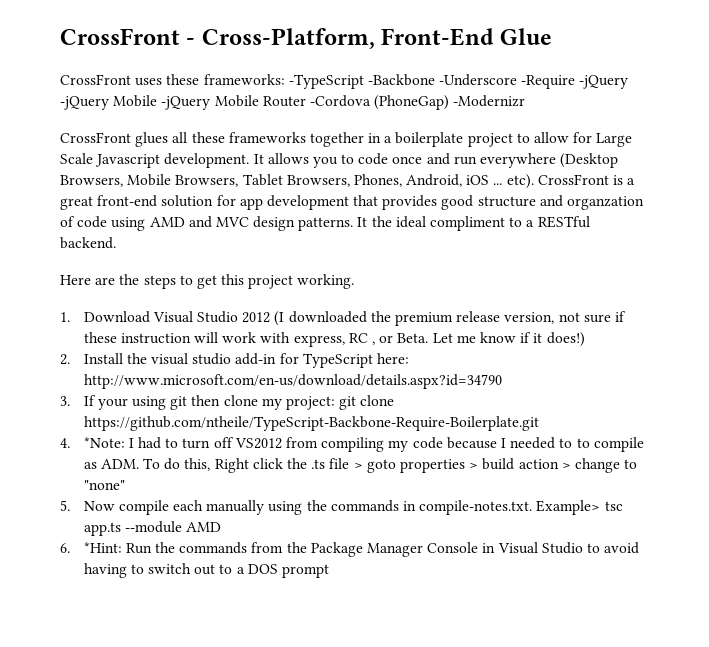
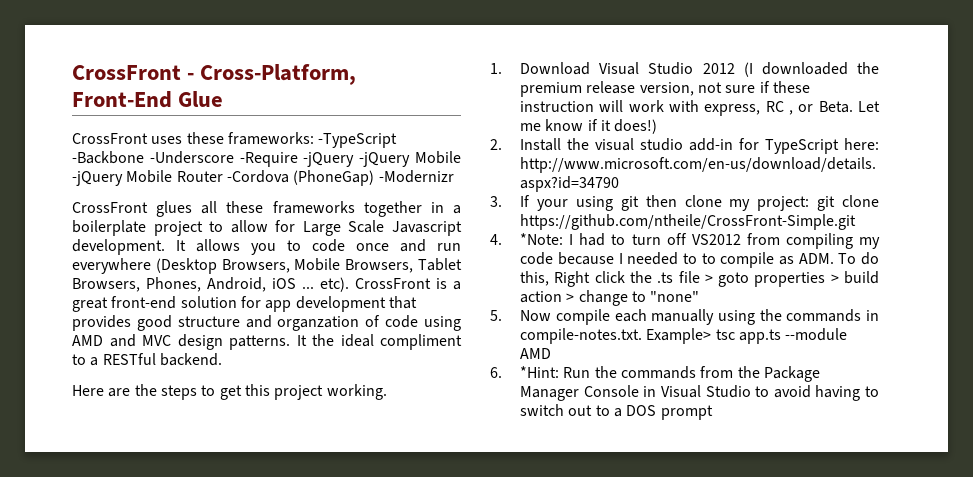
- 3. If your using git then clone my project: git clone https://github.com/ntheile/TypeScript-Backbone-Require-Boilerplate.git
+ 3. If your using git then clone my project: git clone https://github.com/ntheile/CrossFront-Simple.git

